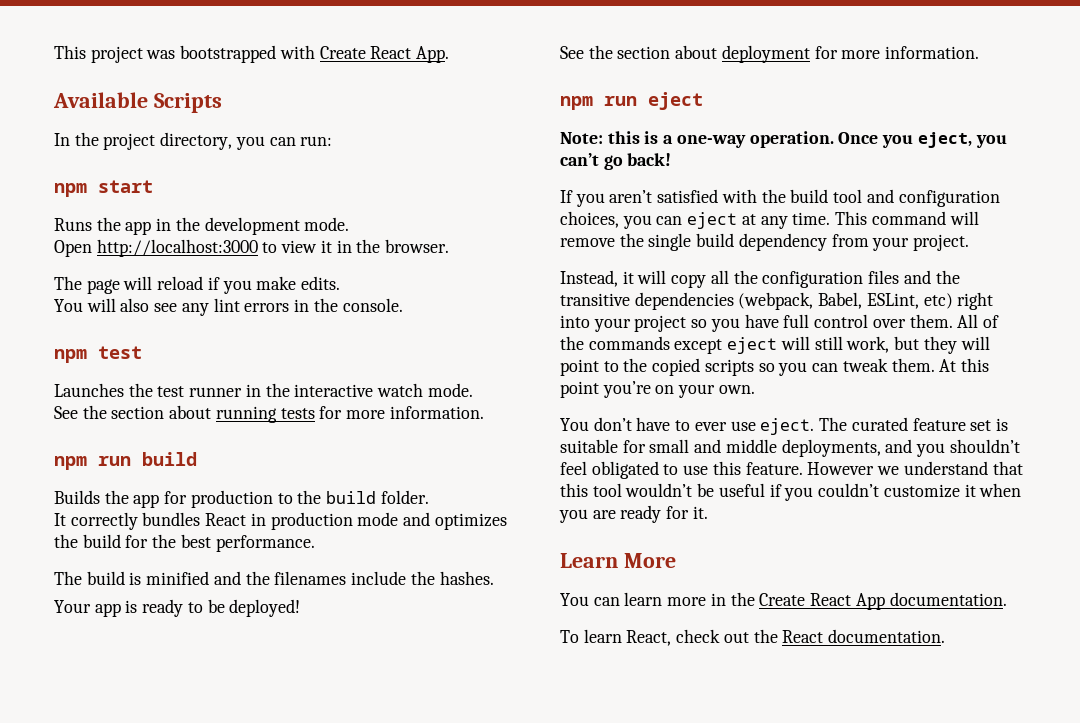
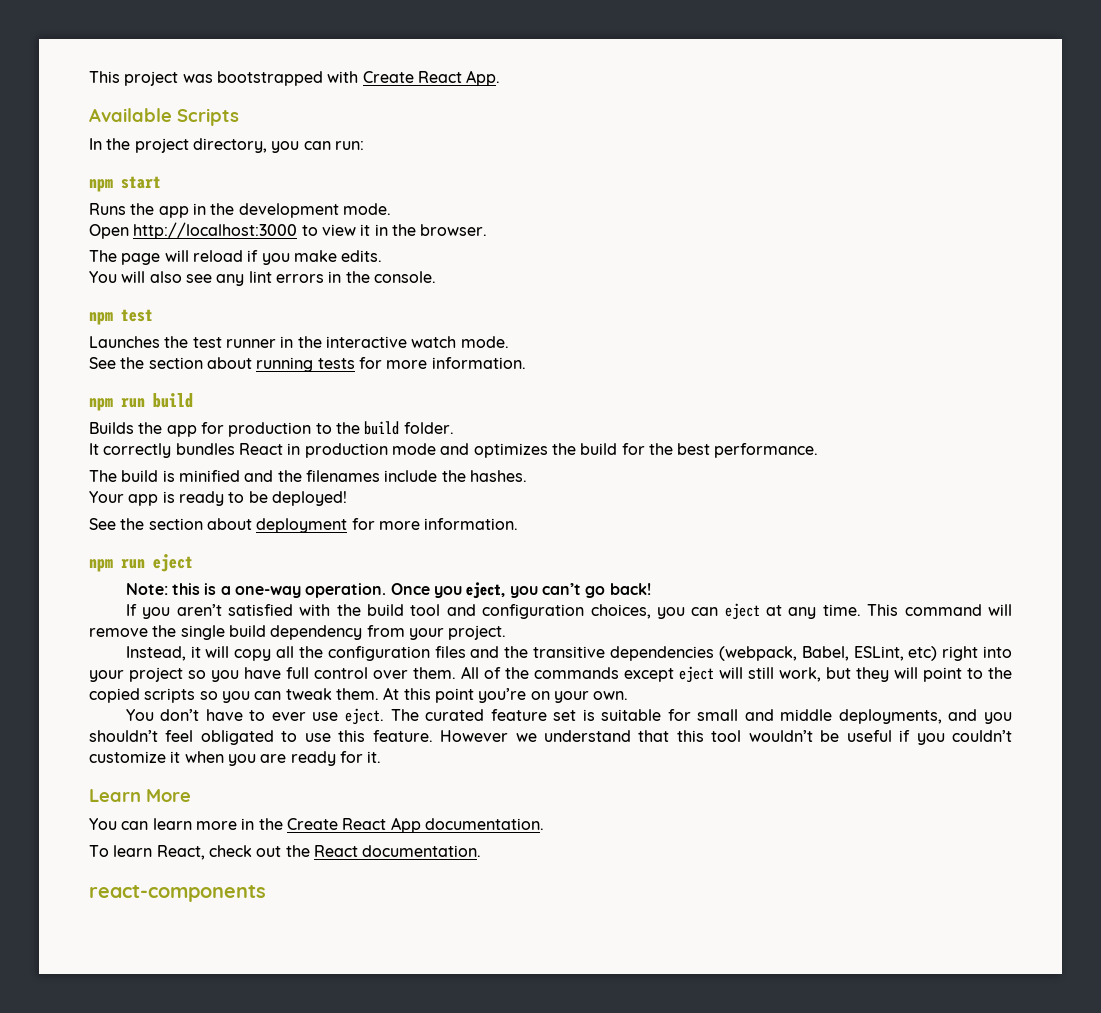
+ react-components

